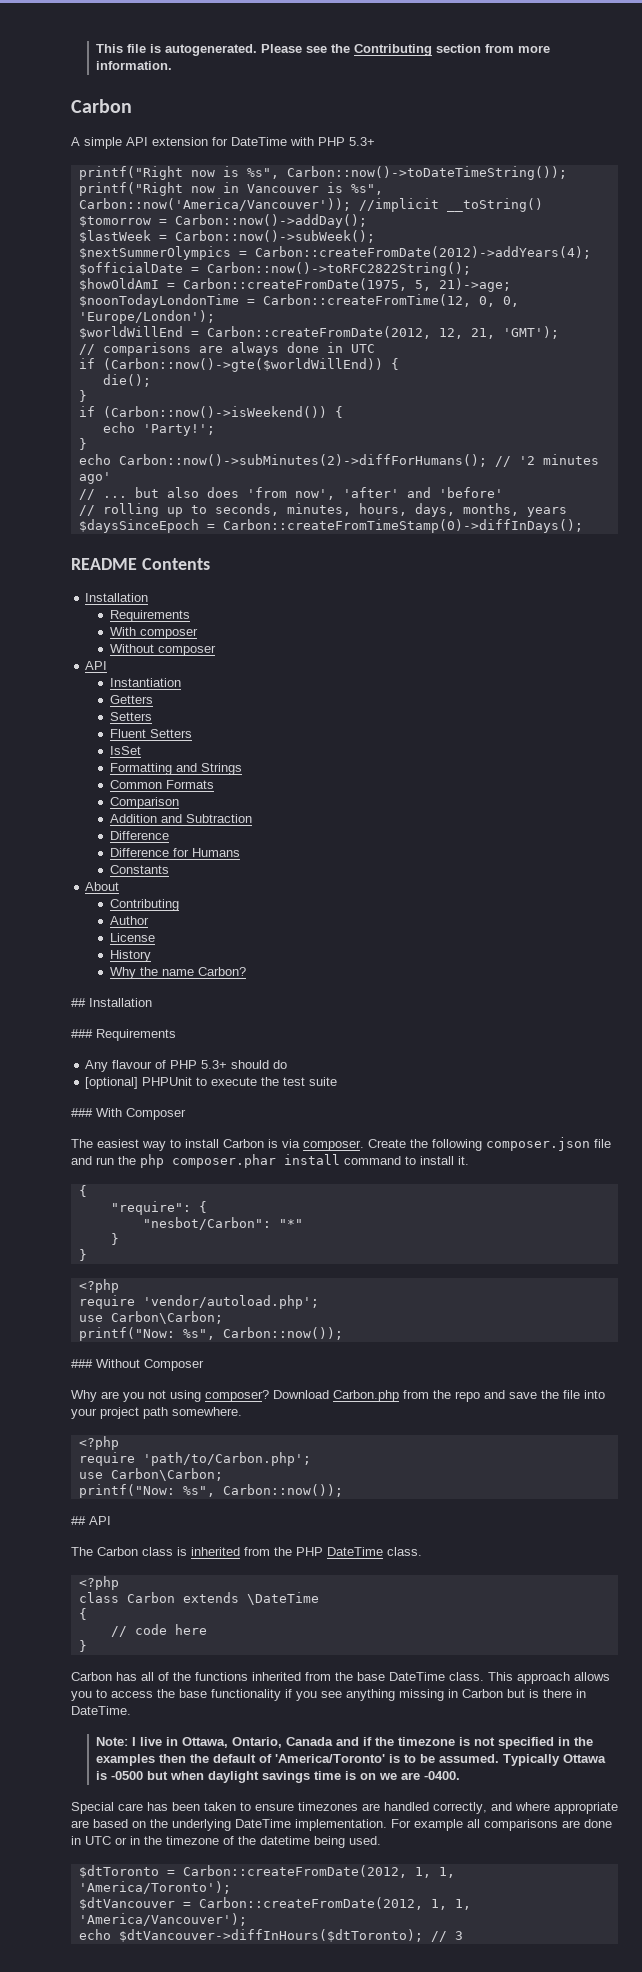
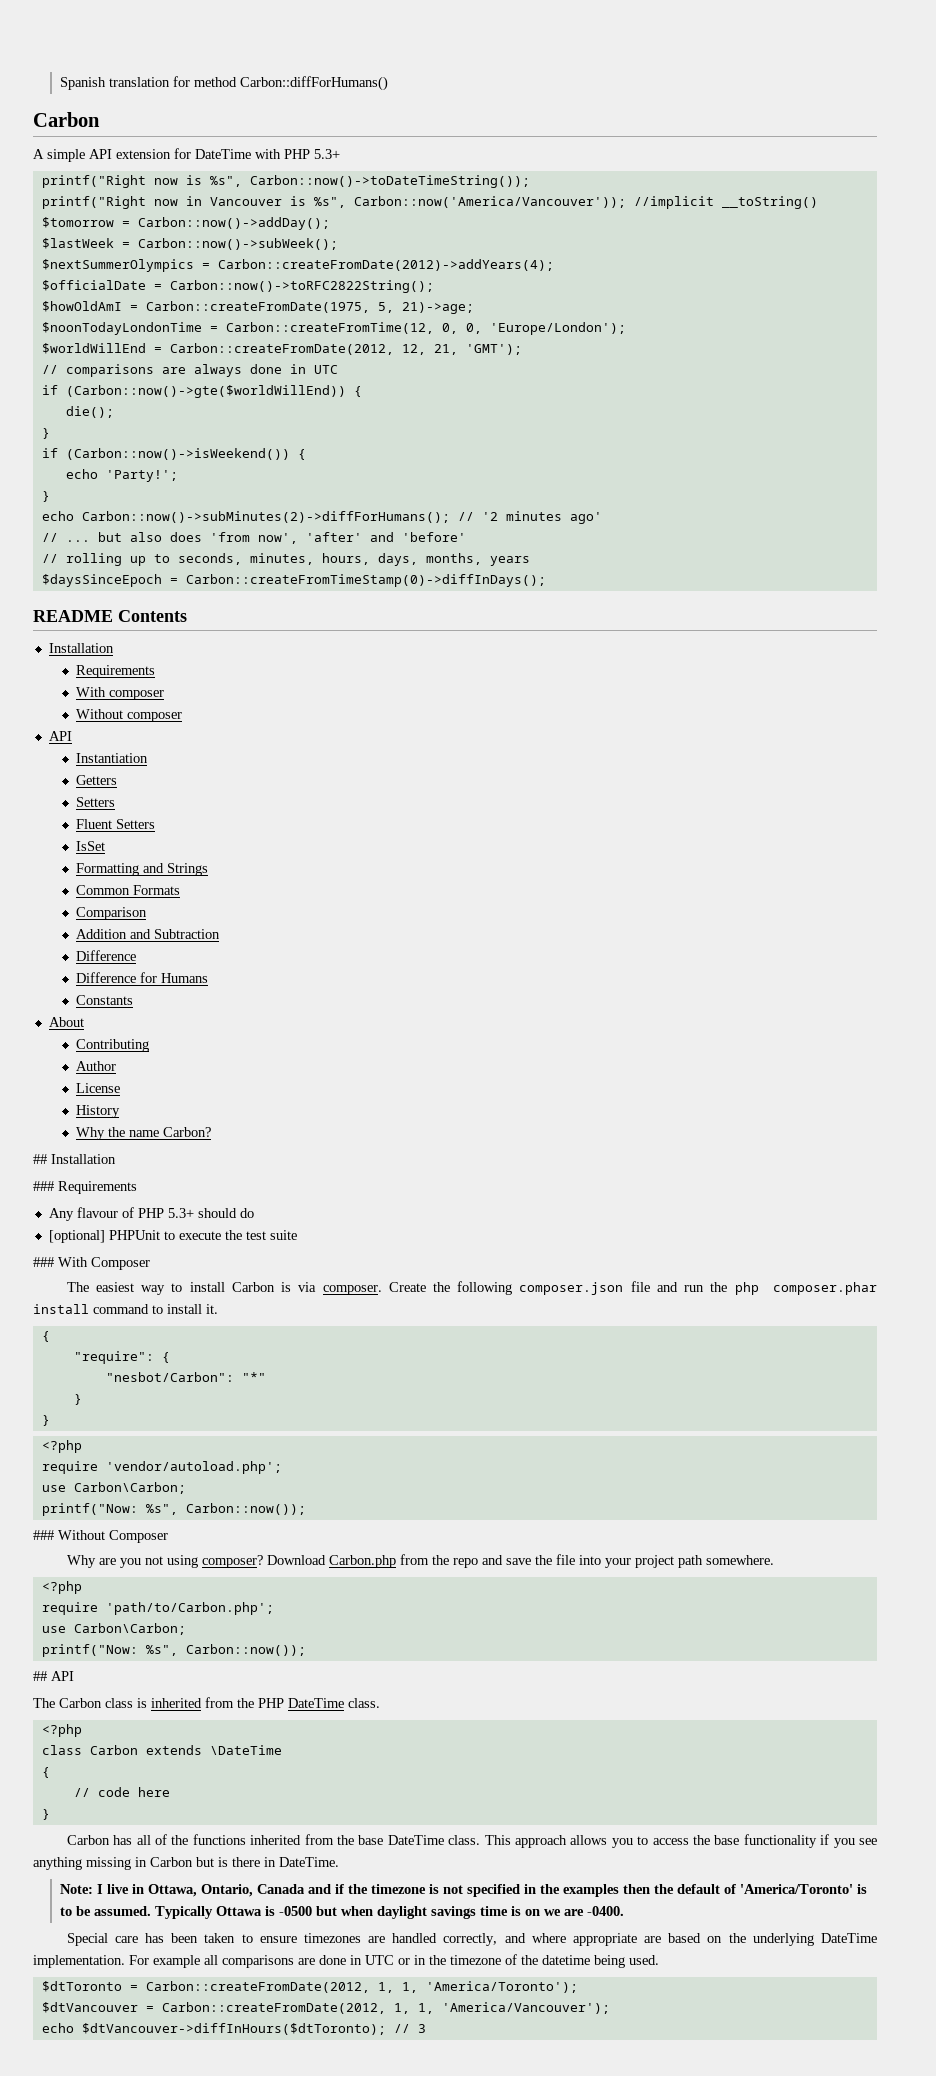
- This file is autogenerated. Please see the Contributing section from more information.
+ Spanish translation for method Carbon::diffForHumans()

